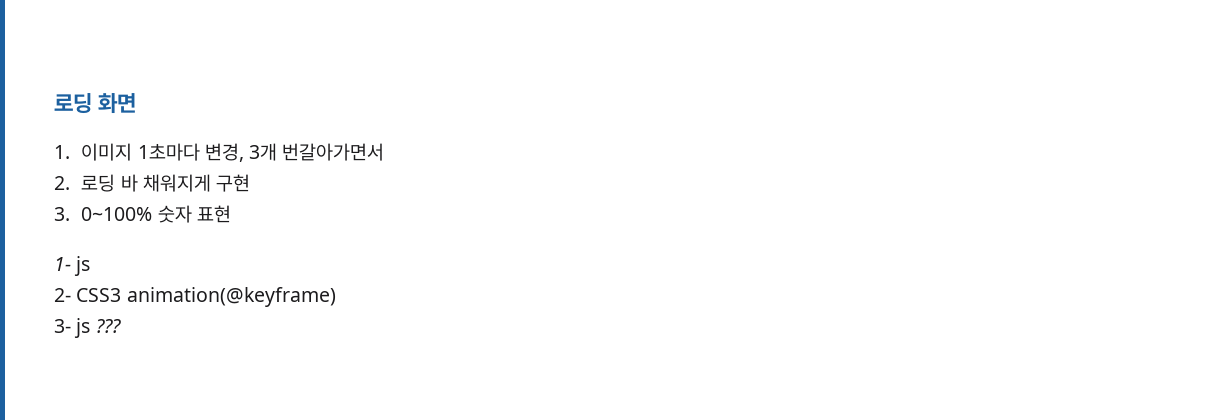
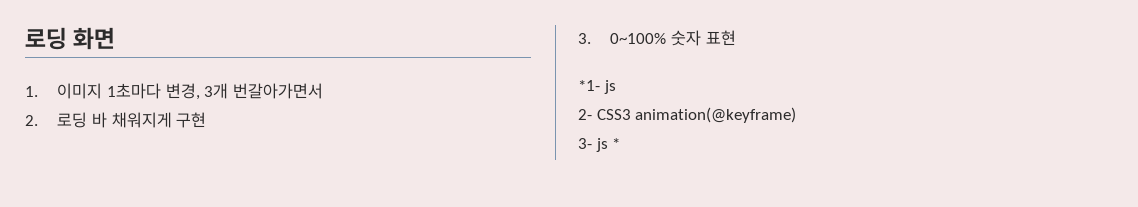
- 1- js
+ *1- js
- 3- js ???
+ 3- js *

